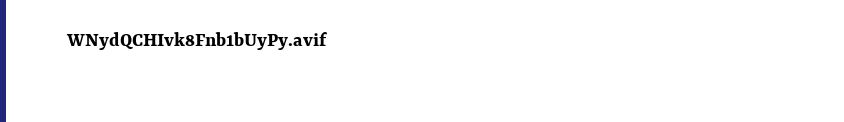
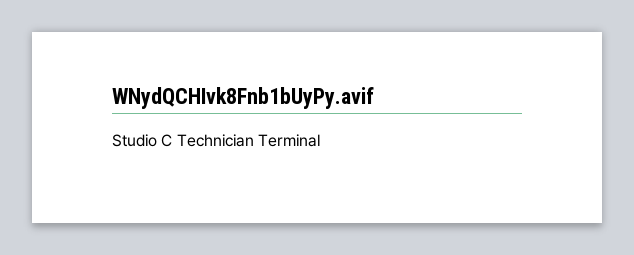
+ Studio C Technician Terminal

